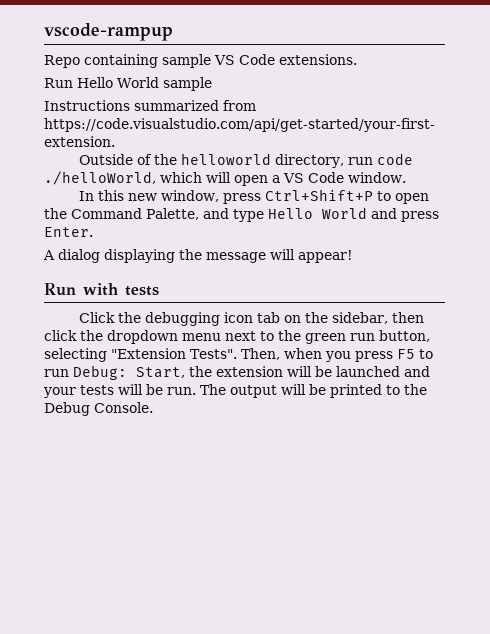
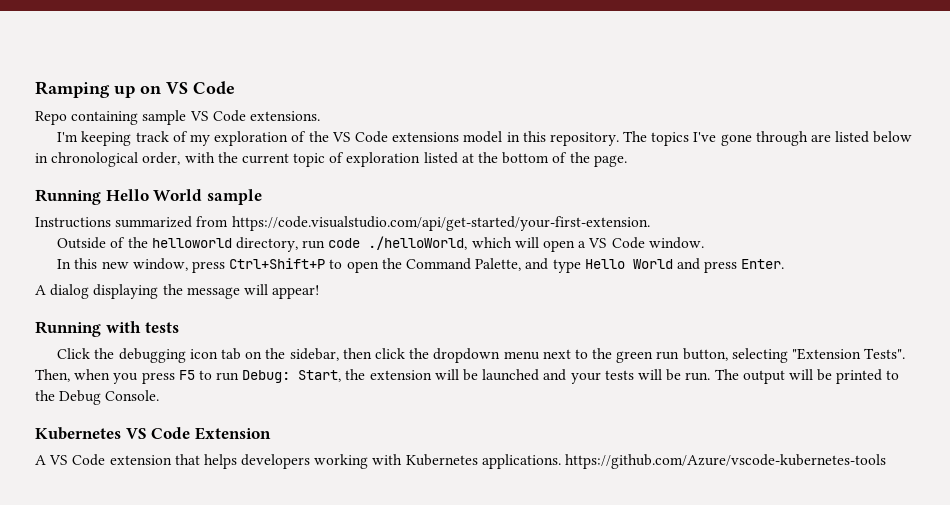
- vscode-rampup
+ Ramping up on VS Code
- Run Hello World sample
+ I'm keeping track of my exploration of the VS Code extensions model in this repository. The topics I've gone through are listed below in chronological order, with the current topic of exploration listed at the bottom of the page.
+ Running Hello World sample
- Run with tests
+ Running with tests
+ Kubernetes VS Code Extension
+ A VS Code extension that helps developers working with Kubernetes applications. https://github.com/Azure/vscode-kubernetes-tools

